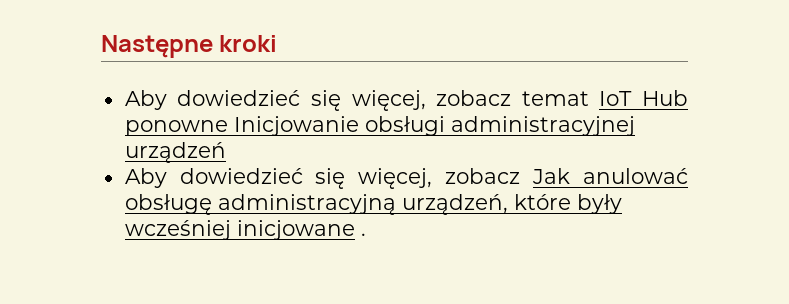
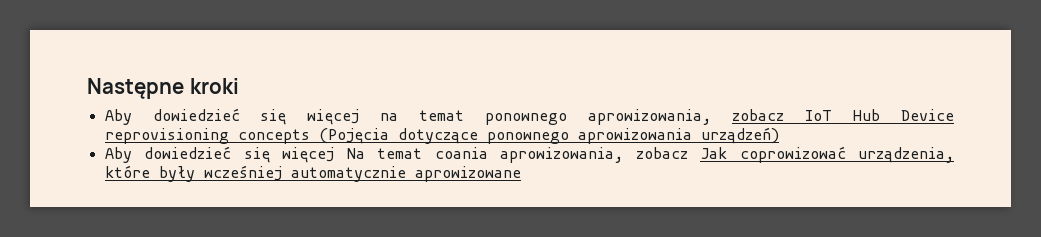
- Aby dowiedzieć się więcej, zobacz temat IoT Hub ponowne Inicjowanie obsługi administracyjnej urządzeń
- Aby dowiedzieć się więcej, zobacz Jak anulować obsługę administracyjną urządzeń, które były wcześniej inicjowane .
+ Aby dowiedzieć się więcej na temat ponownego aprowizowania, zobacz IoT Hub Device reprovisioning concepts (Pojęcia dotyczące ponownego aprowizowania urządzeń)
+ Aby dowiedzieć się więcej Na temat coania aprowizowania, zobacz Jak coprowizować urządzenia, które były wcześniej automatycznie aprowizowane

